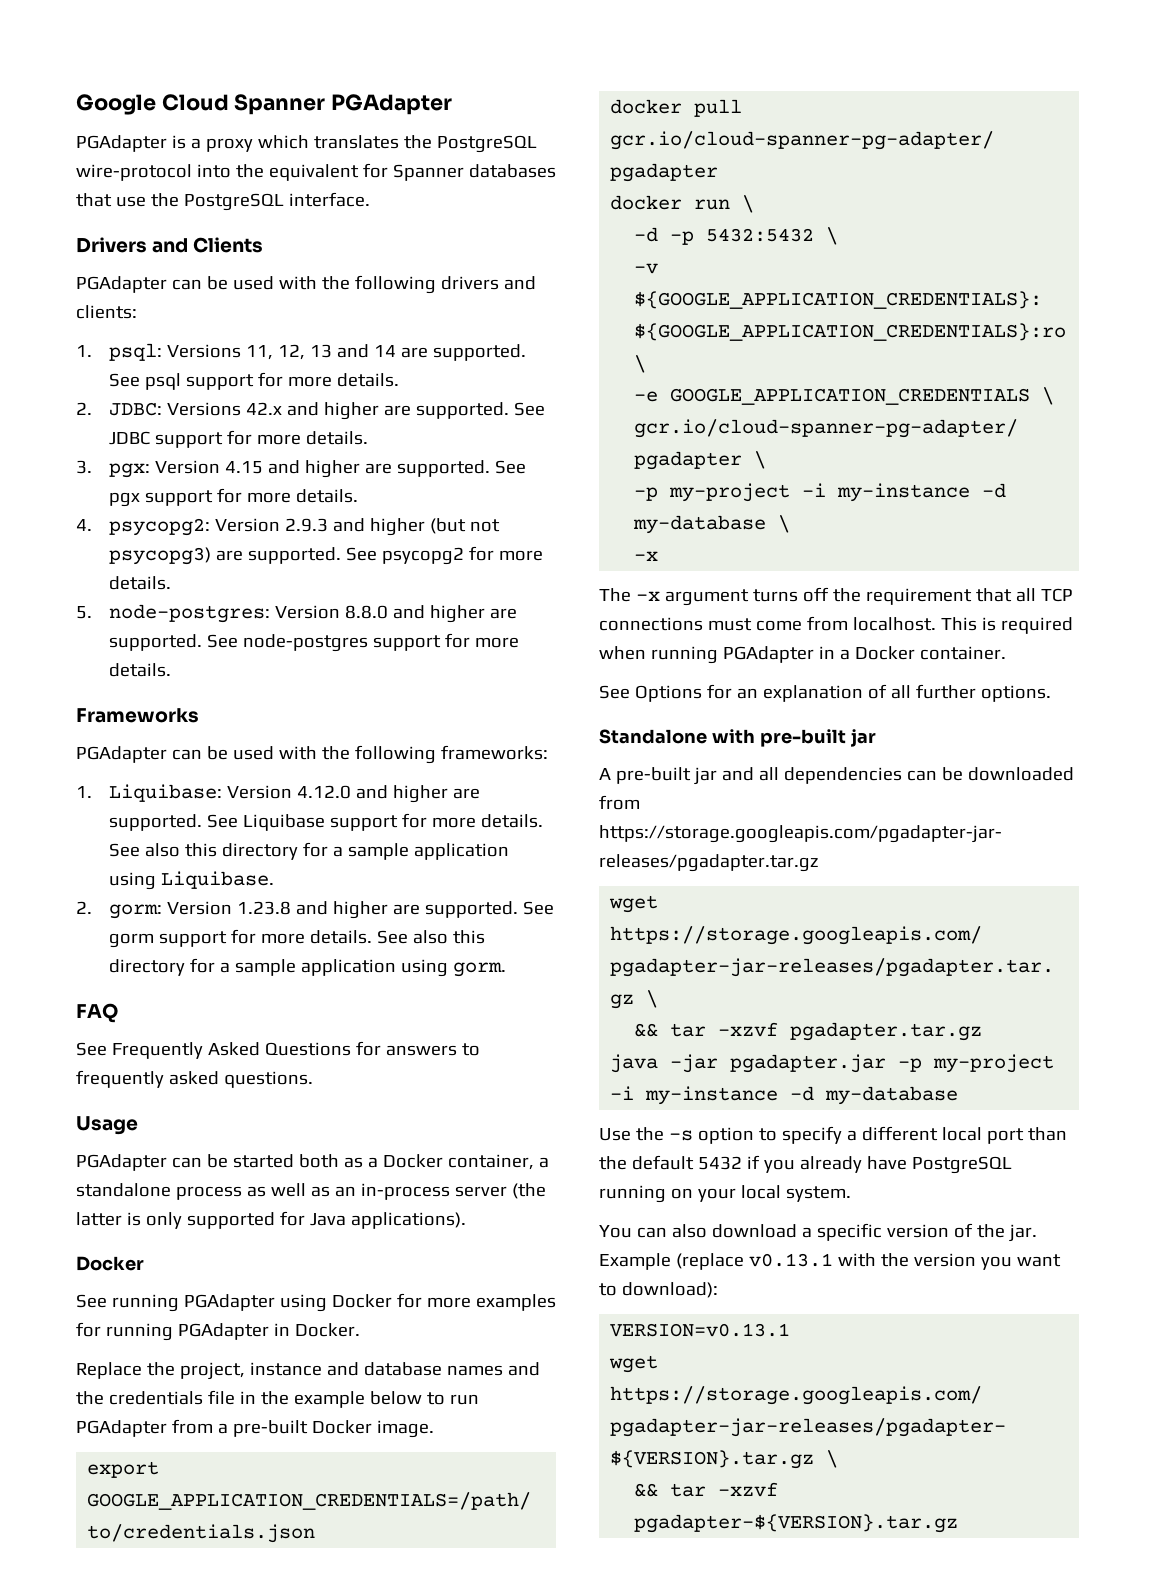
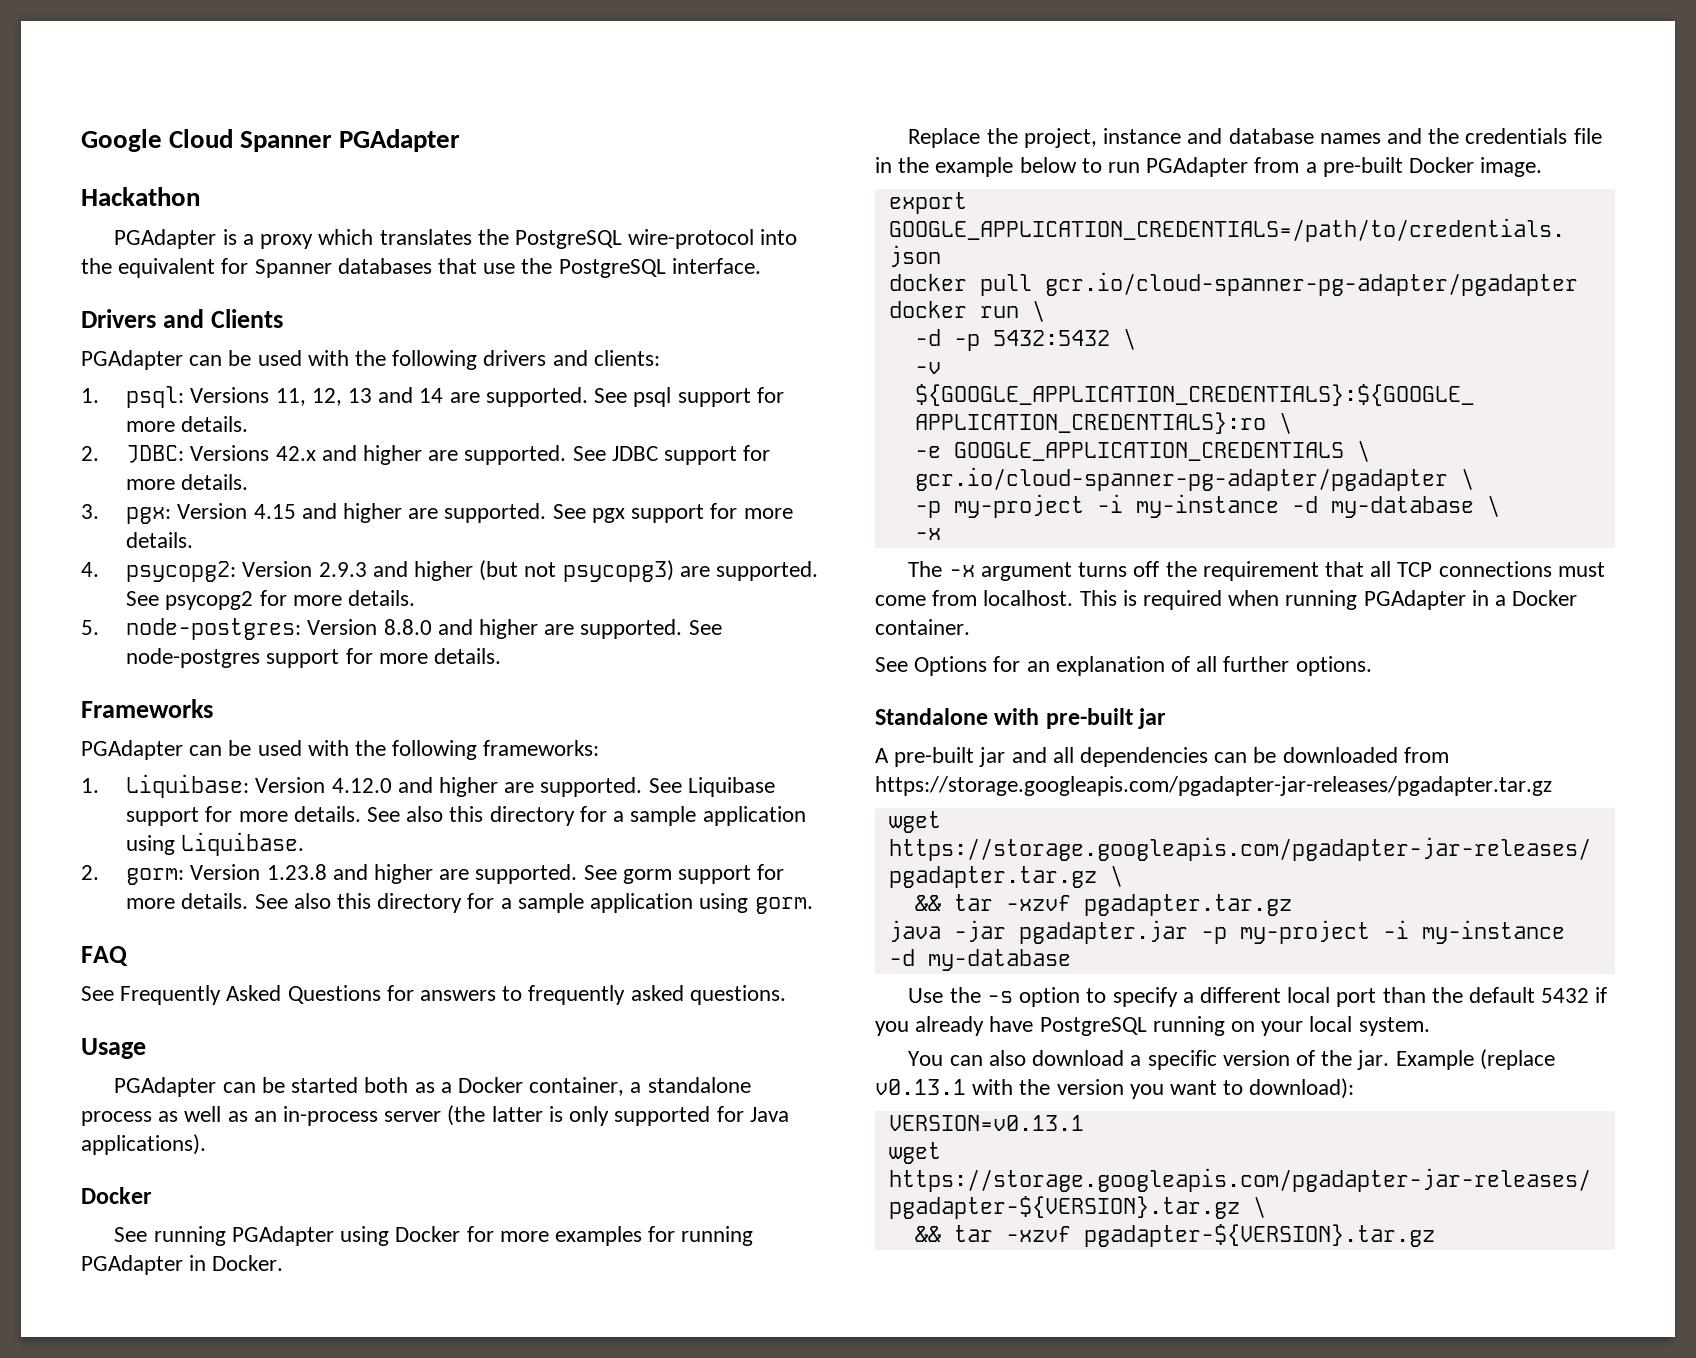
+ Hackathon

